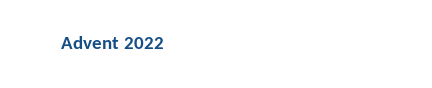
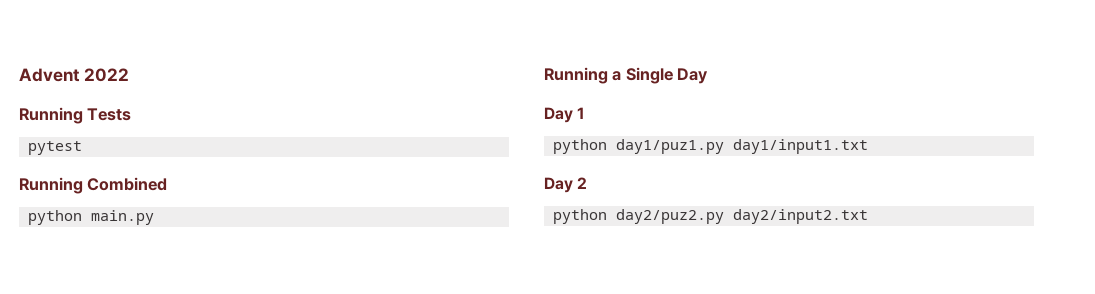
+ Running Tests
+ pytest
+ Running Combined
+ python main.py
+ Running a Single Day
+ Day 1
+ python day1/puz1.py day1/input1.txt
+ Day 2
+ python day2/puz2.py day2/input2.txt

